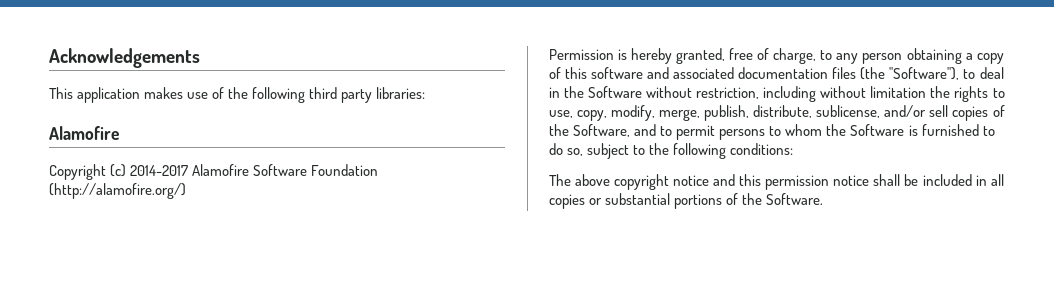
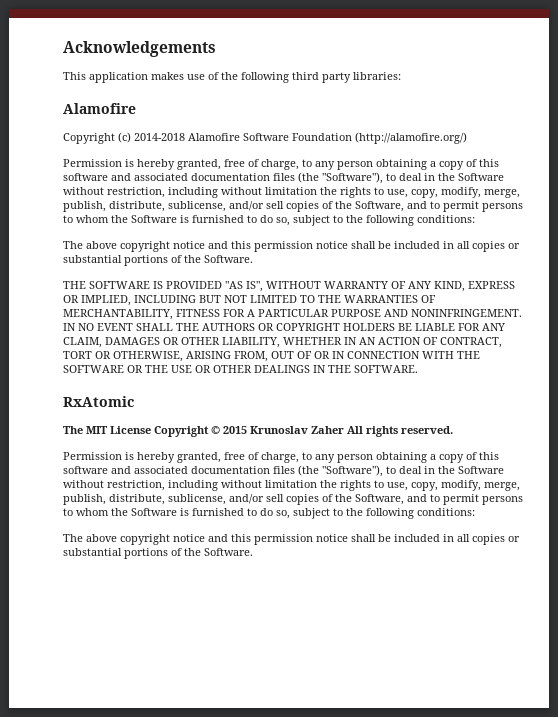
- Copyright (c) 2014-2017 Alamofire Software Foundation (http://alamofire.org/)
+ Copyright (c) 2014-2018 Alamofire Software Foundation (http://alamofire.org/)
+ THE SOFTWARE IS PROVIDED "AS IS", WITHOUT WARRANTY OF ANY KIND, EXPRESS OR IMPLIED, INCLUDING BUT NOT LIMITED TO THE WARRANTIES OF MERCHANTABILITY, FITNESS FOR A PARTICULAR PURPOSE AND NONINFRINGEMENT. IN NO EVENT SHALL THE AUTHORS OR COPYRIGHT HOLDERS BE LIABLE FOR ANY CLAIM, DAMAGES OR OTHER LIABILITY, WHETHER IN AN ACTION OF CONTRACT, TORT OR OTHERWISE, ARISING FROM, OUT OF OR IN CONNECTION WITH THE SOFTWARE OR THE USE OR OTHER DEALINGS IN THE SOFTWARE.
+ RxAtomic
+ The MIT License Copyright © 2015 Krunoslav Zaher All rights reserved.
+ Permission is hereby granted, free of charge, to any person obtaining a copy of this software and associated documentation files (the "Software"), to deal in the Software without restriction, including without limitation the rights to use, copy, modify, merge, publish, distribute, sublicense, and/or sell copies of the Software, and to permit persons to whom the Software is furnished to do so, subject to the following conditions:
+ The above copyright notice and this permission notice shall be included in all copies or substantial portions of the Software.

